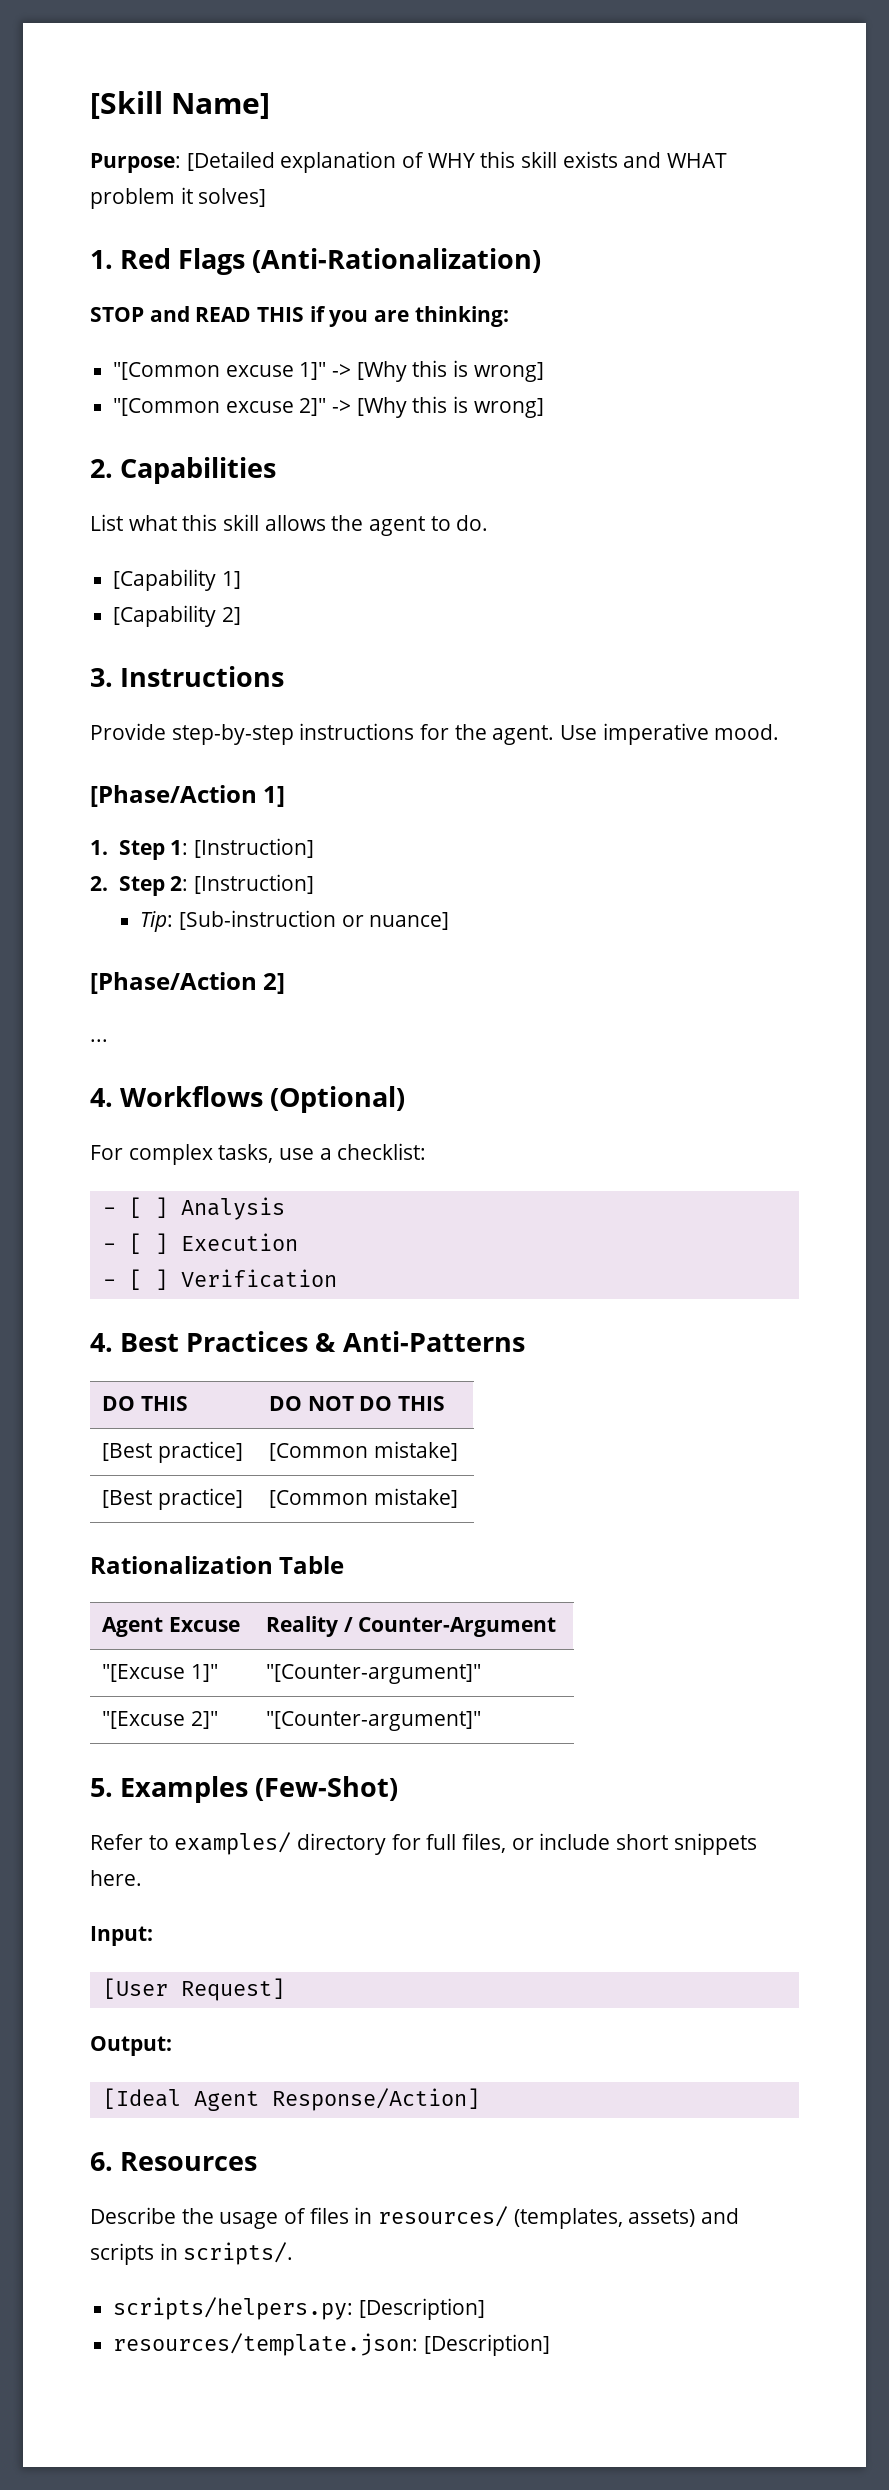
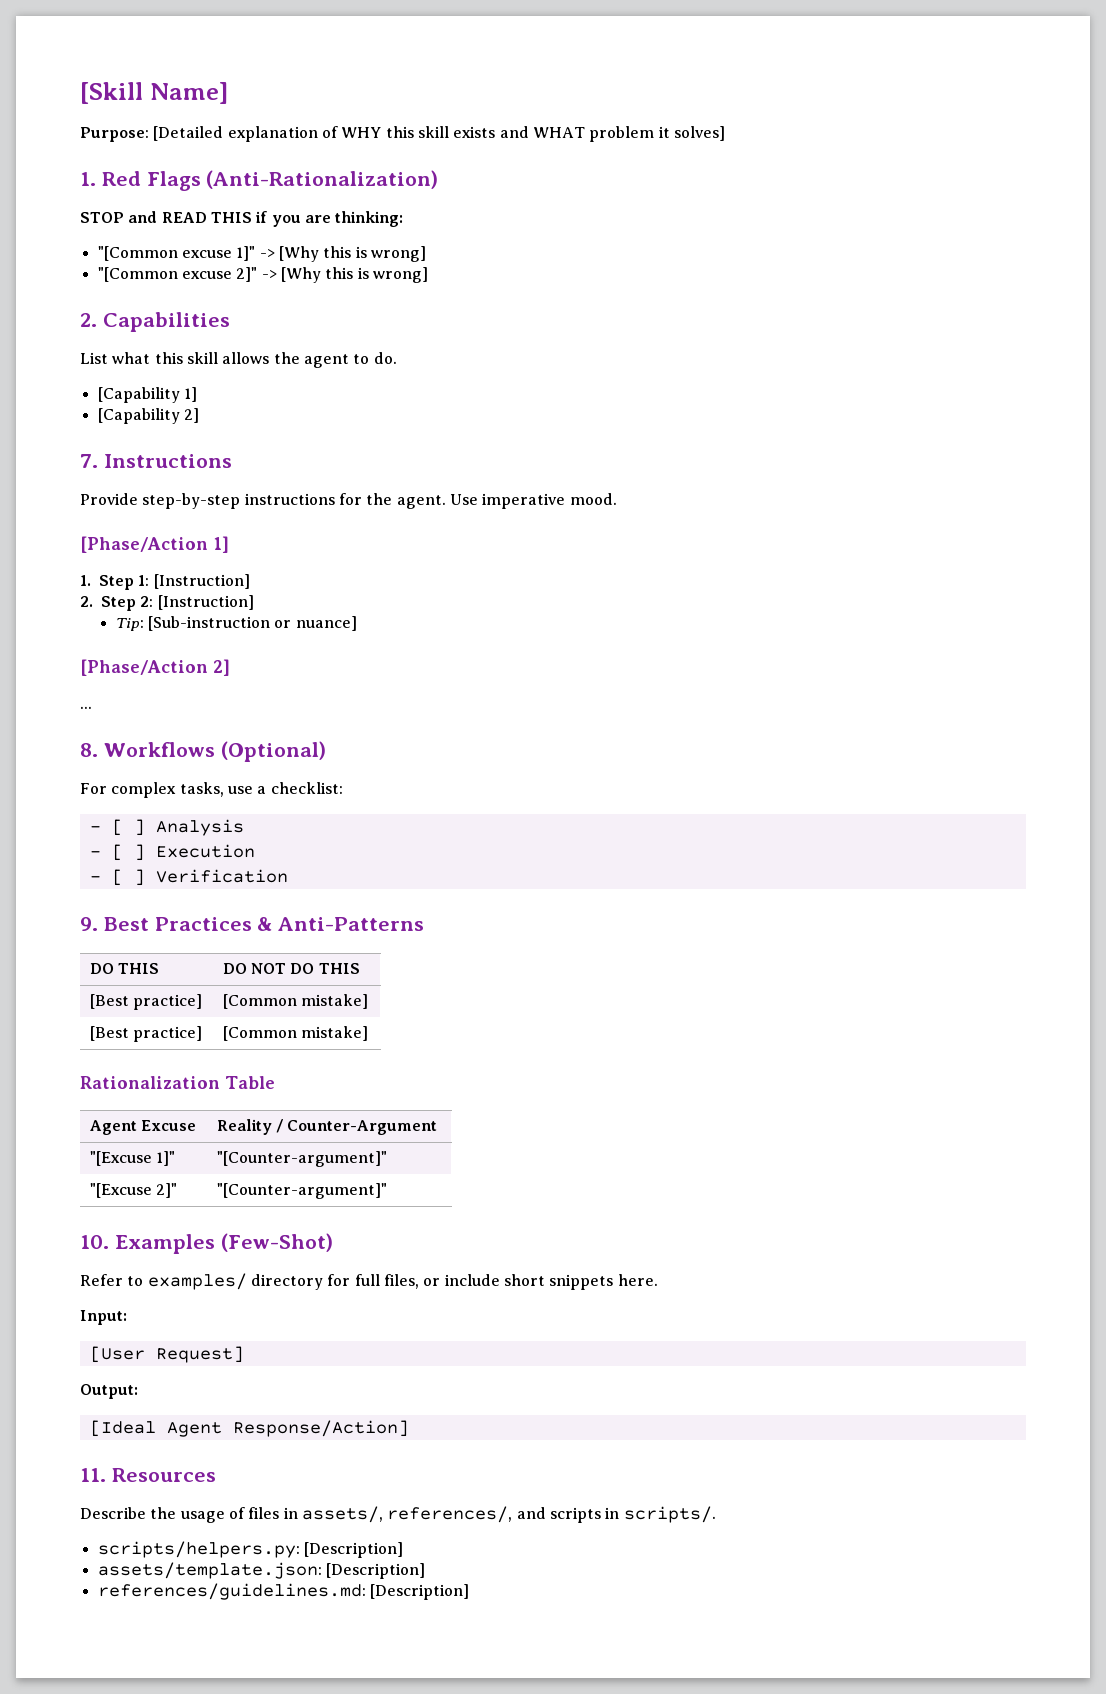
- 3. Instructions
+ 7. Instructions
- 4. Workflows (Optional)
+ 8. Workflows (Optional)
- 4. Best Practices & Anti-Patterns
+ 9. Best Practices & Anti-Patterns
- 5. Examples (Few-Shot)
+ 10. Examples (Few-Shot)
- 6. Resources
+ 11. Resources
- Describe the usage of files in resources/ (templates, assets) and scripts in scripts/.
+ Describe the usage of files in assets/, references/, and scripts in scripts/.
- resources/template.json: [Description]
+ assets/template.json: [Description]
+ references/guidelines.md: [Description]

